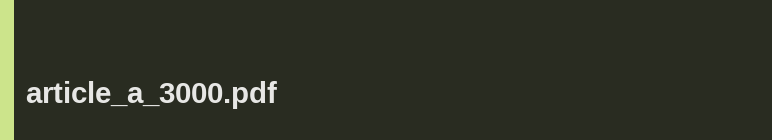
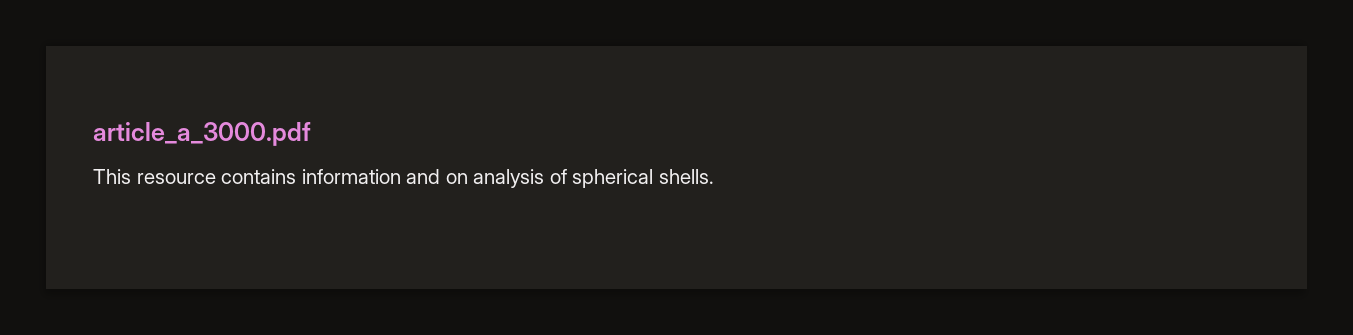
+ This resource contains information and on analysis of spherical shells.

